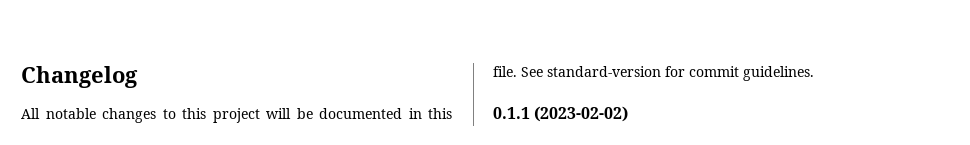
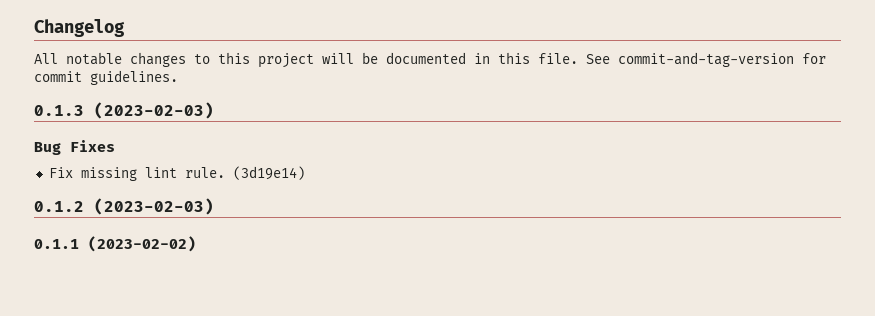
- See standard-version for commit guidelines.
+ See commit-and-tag-version for commit guidelines.
+ 0.1.3 (2023-02-03)
+ Bug Fixes
+ Fix missing lint rule. (3d19e14)
+ 0.1.2 (2023-02-03)

